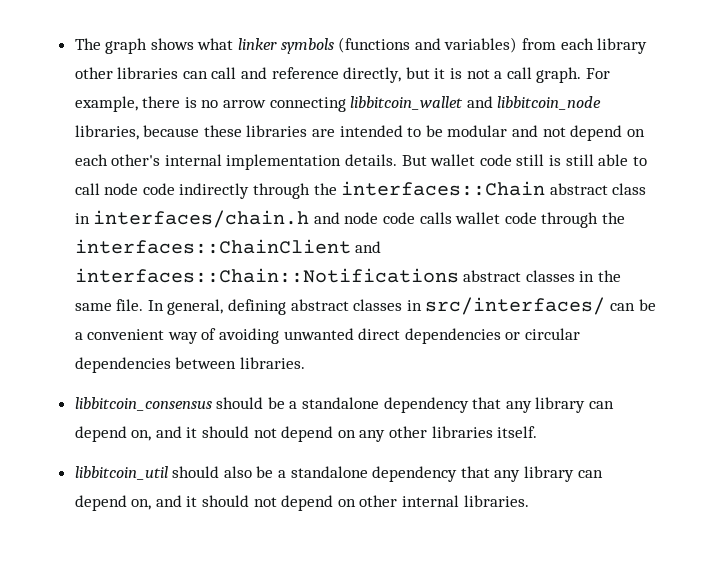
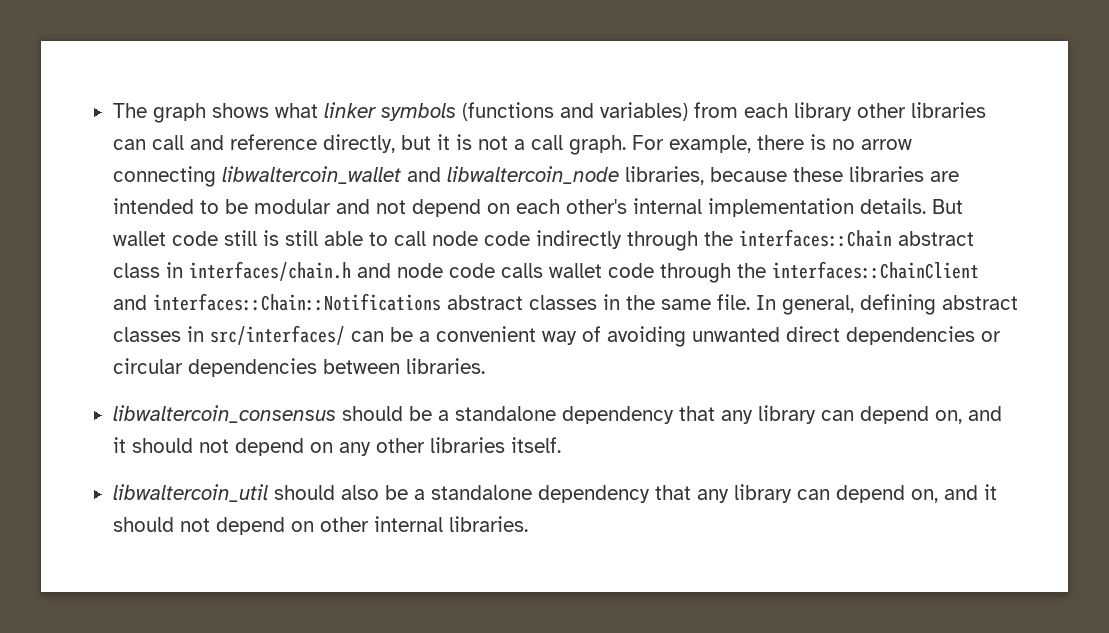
- For example, there is no arrow connecting libbitcoin_wallet and libbitcoin_node libraries, because these libraries are intended to be modular and not depend on each other's internal implementation details.
+ For example, there is no arrow connecting libwaltercoin_wallet and libwaltercoin_node libraries, because these libraries are intended to be modular and not depend on each other's internal implementation details.
- libbitcoin_consensus should be a standalone dependency that any library can depend on, and it should not depend on any other libraries itself.
+ libwaltercoin_consensus should be a standalone dependency that any library can depend on, and it should not depend on any other libraries itself.
- libbitcoin_util should also be a standalone dependency that any library can depend on, and it should not depend on other internal libraries.
+ libwaltercoin_util should also be a standalone dependency that any library can depend on, and it should not depend on other internal libraries.

